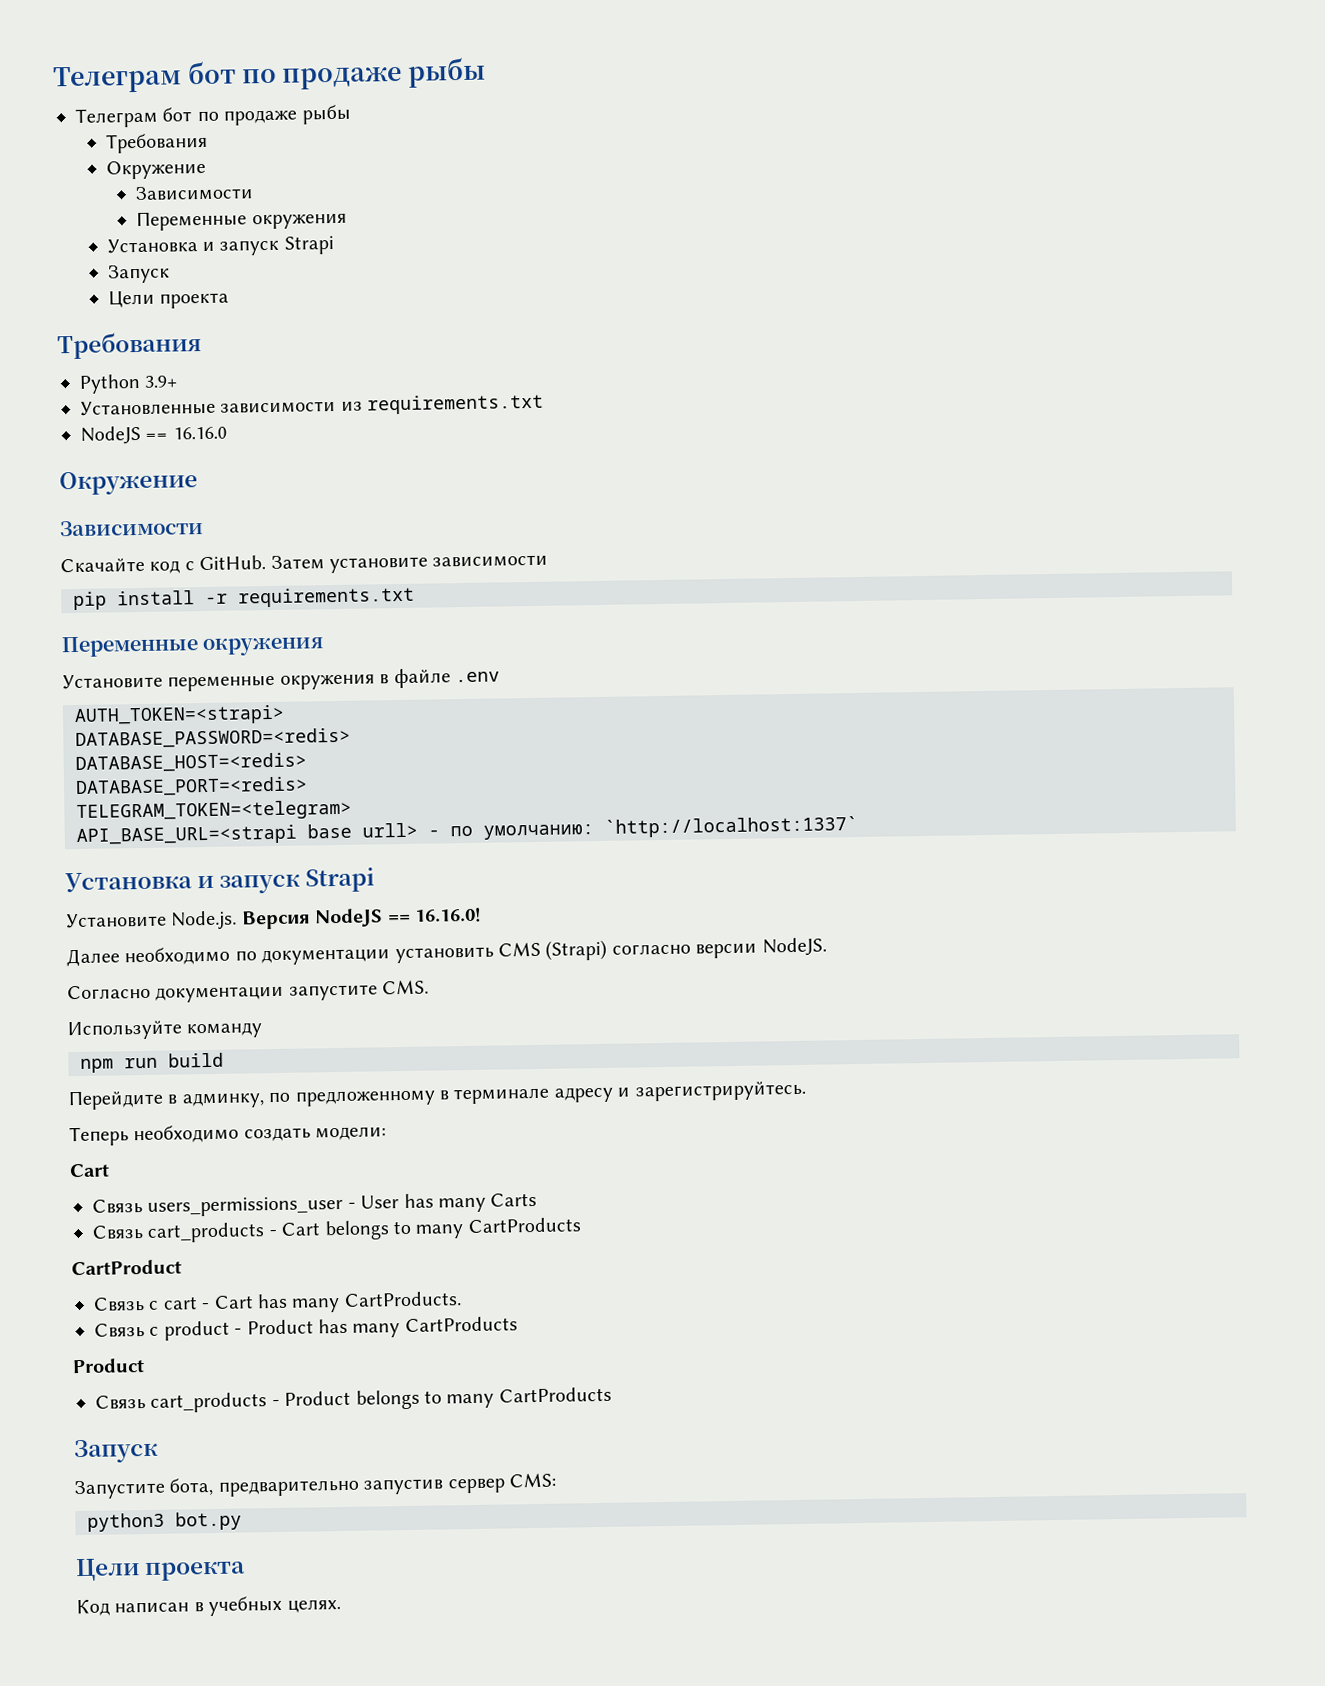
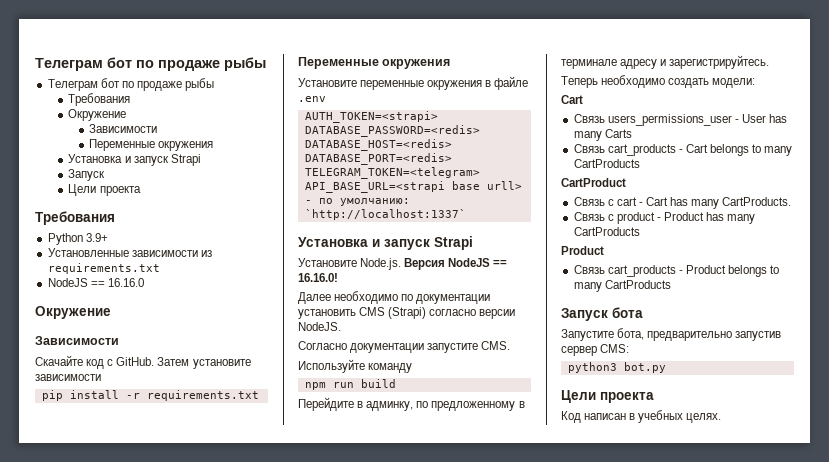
  Связь cart_products - Product belongs to many CartProducts
- Запуск
+ Запуск бота

